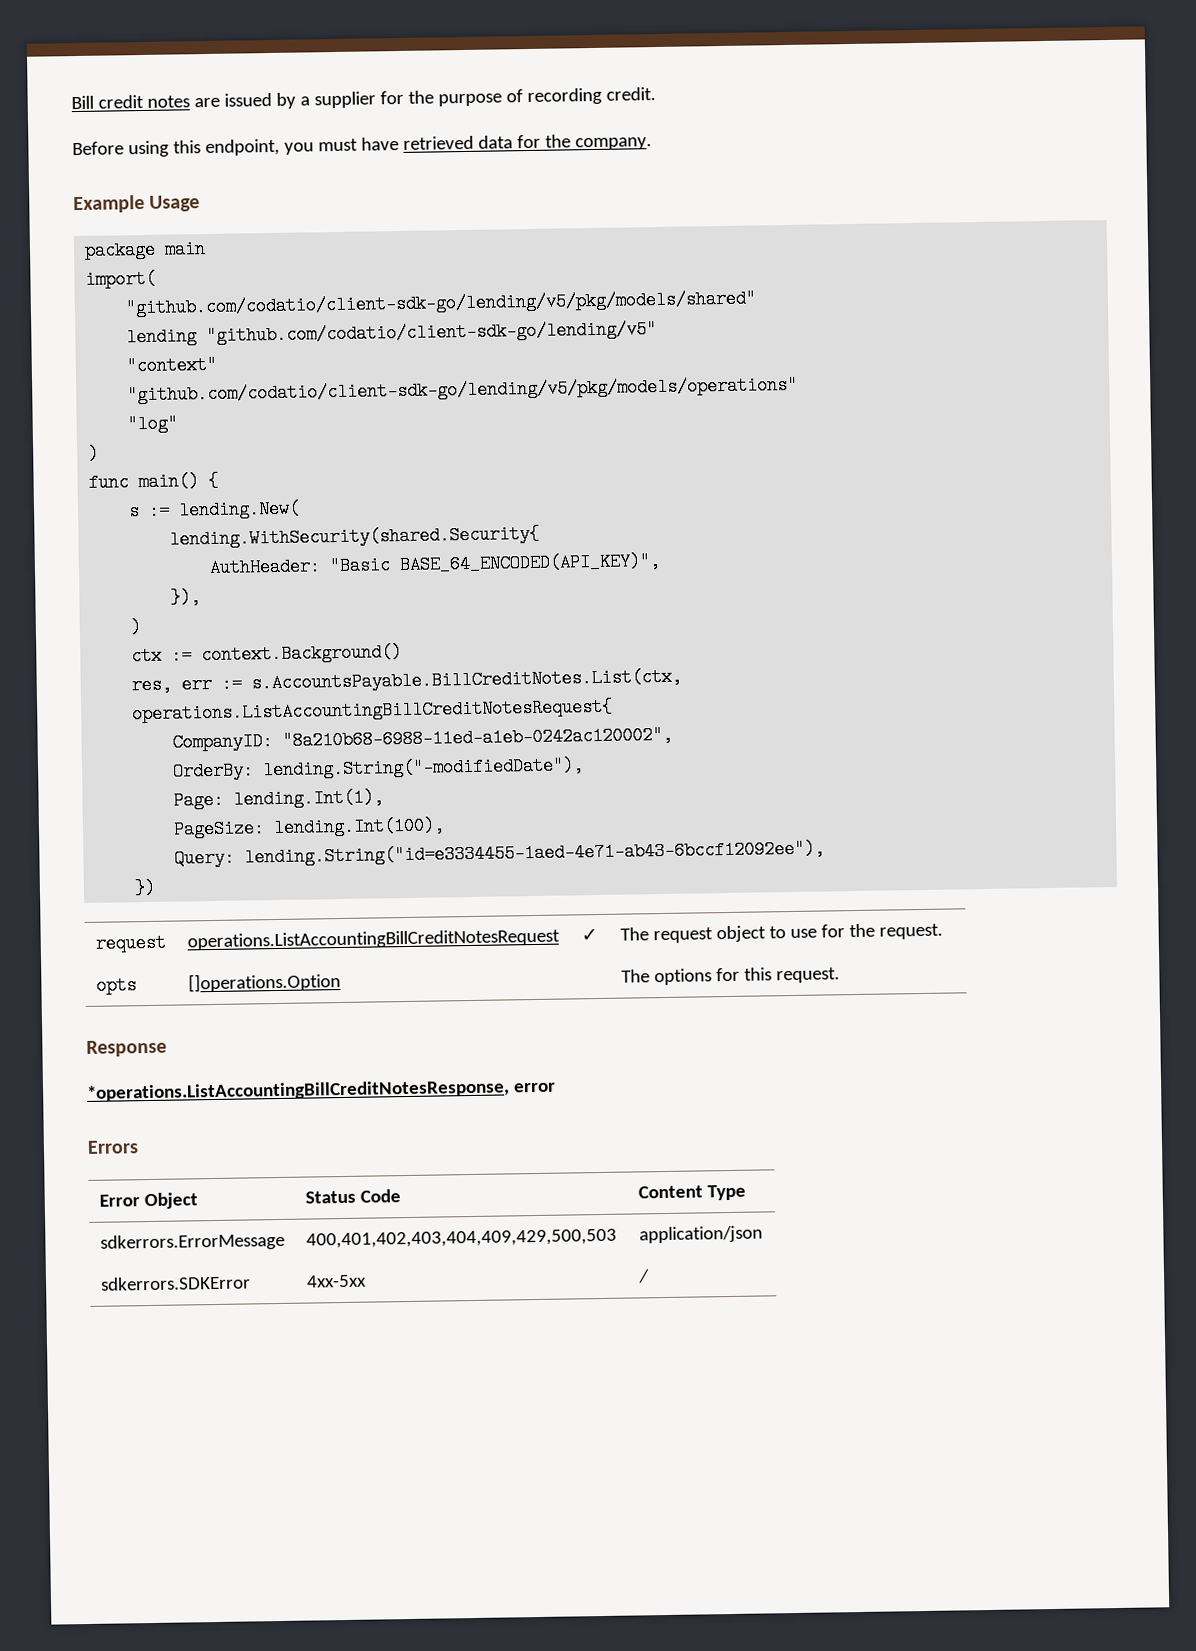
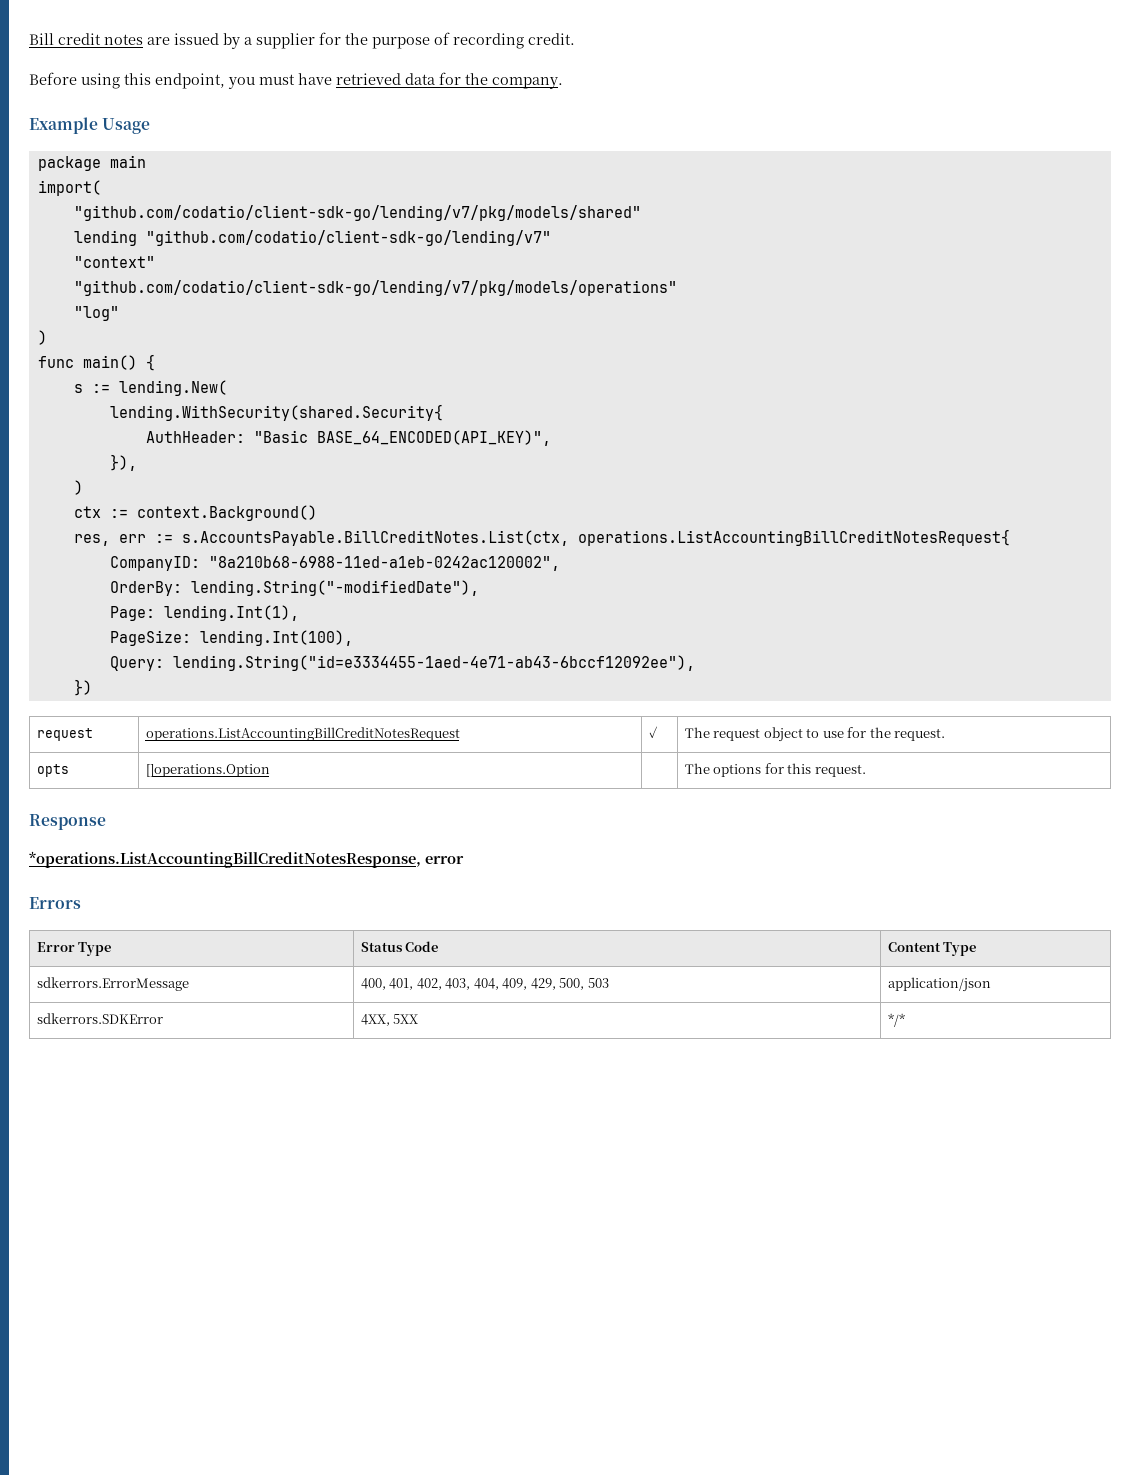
- "github.com/codatio/client-sdk-go/lending/v5/pkg/models/shared"
+ "github.com/codatio/client-sdk-go/lending/v7/pkg/models/shared"
- lending "github.com/codatio/client-sdk-go/lending/v5"
+ lending "github.com/codatio/client-sdk-go/lending/v7"
- "github.com/codatio/client-sdk-go/lending/v5/pkg/models/operations"
+ "github.com/codatio/client-sdk-go/lending/v7/pkg/models/operations"
- Error Object | Status Code | Content Type
+ Error Type | Status Code | Content Type
- sdkerrors.ErrorMessage | 400,401,402,403,404,409,429,500,503 | application/json
+ sdkerrors.ErrorMessage | 400, 401, 402, 403, 404, 409, 429, 500, 503 | application/json
- sdkerrors.SDKError | 4xx-5xx | /
+ sdkerrors.SDKError | 4XX, 5XX | */*

